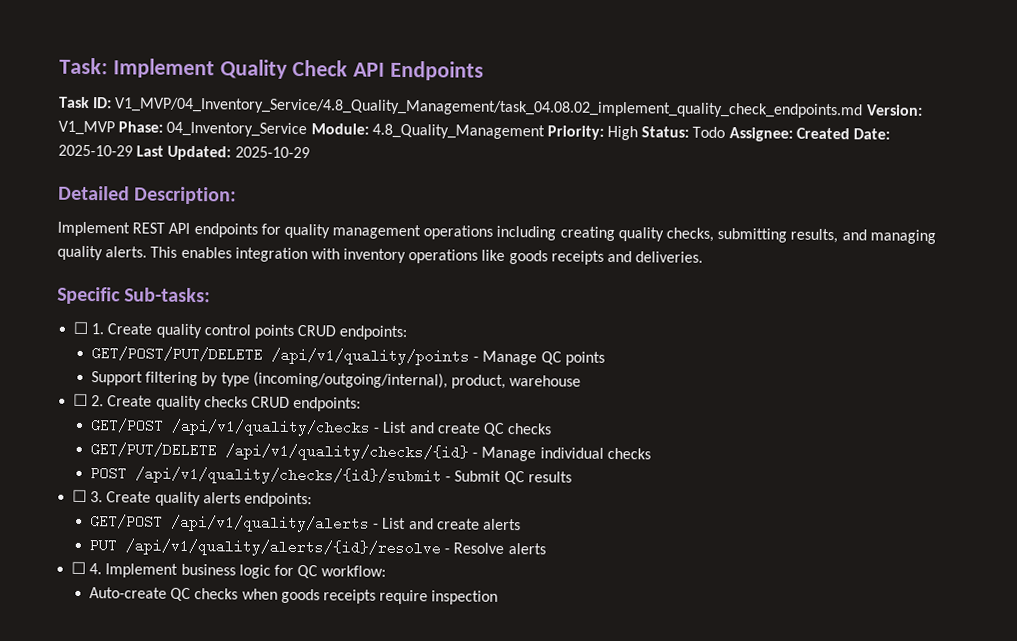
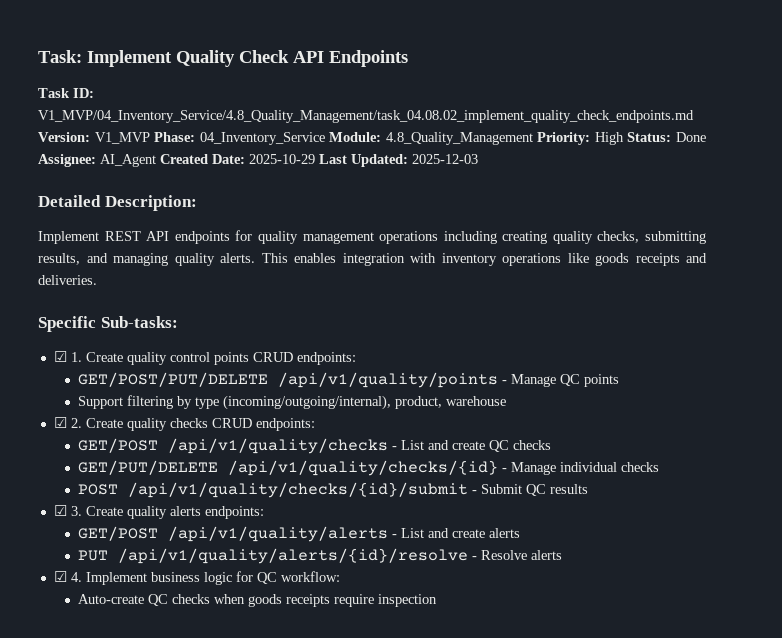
- Task ID: V1_MVP/04_Inventory_Service/4.8_Quality_Management/task_04.08.02_implement_quality_check_endpoints.md Version: V1_MVP Phase: 04_Inventory_Service Module: 4.8_Quality_Management Priority: High Status: Todo Assignee: Created Date: 2025-10-29 Last Updated: 2025-10-29
+ Task ID: V1_MVP/04_Inventory_Service/4.8_Quality_Management/task_04.08.02_implement_quality_check_endpoints.md Version: V1_MVP Phase: 04_Inventory_Service Module: 4.8_Quality_Management Priority: High Status: Done Assignee: AI_Agent Created Date: 2025-10-29 Last Updated: 2025-12-03
- ☐ 1. Create quality control points CRUD endpoints:
+ ☑ 1. Create quality control points CRUD endpoints:
- ☐ 2. Create quality checks CRUD endpoints:
+ ☑ 2. Create quality checks CRUD endpoints:
- ☐ 3. Create quality alerts endpoints:
+ ☑ 3. Create quality alerts endpoints:
- ☐ 4. Implement business logic for QC workflow:
+ ☑ 4. Implement business logic for QC workflow:

